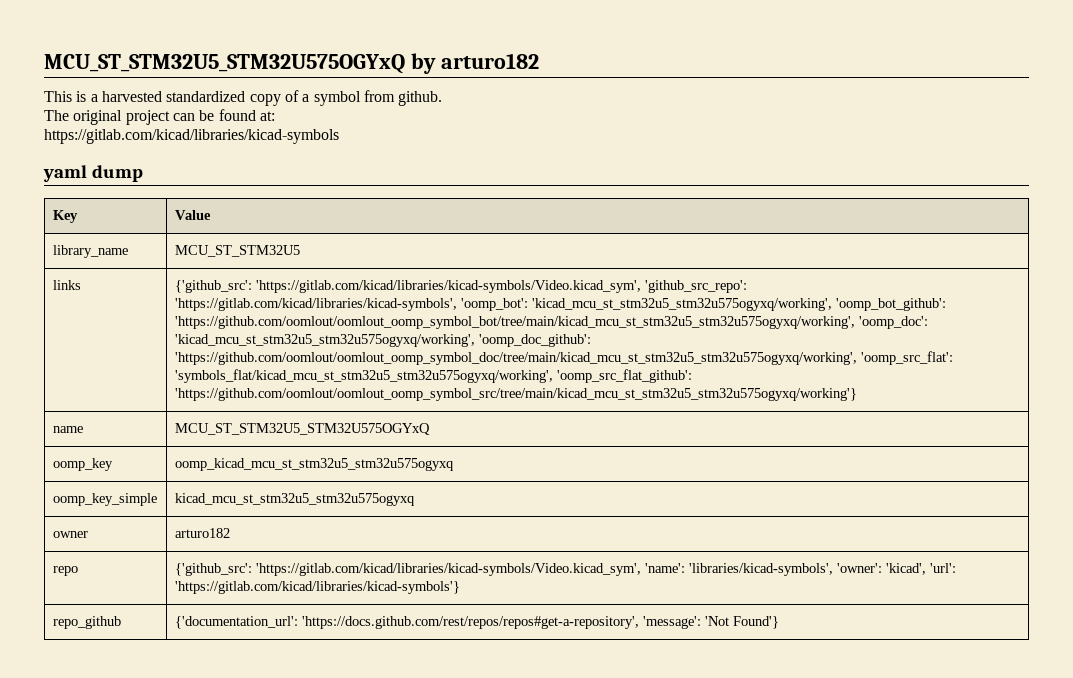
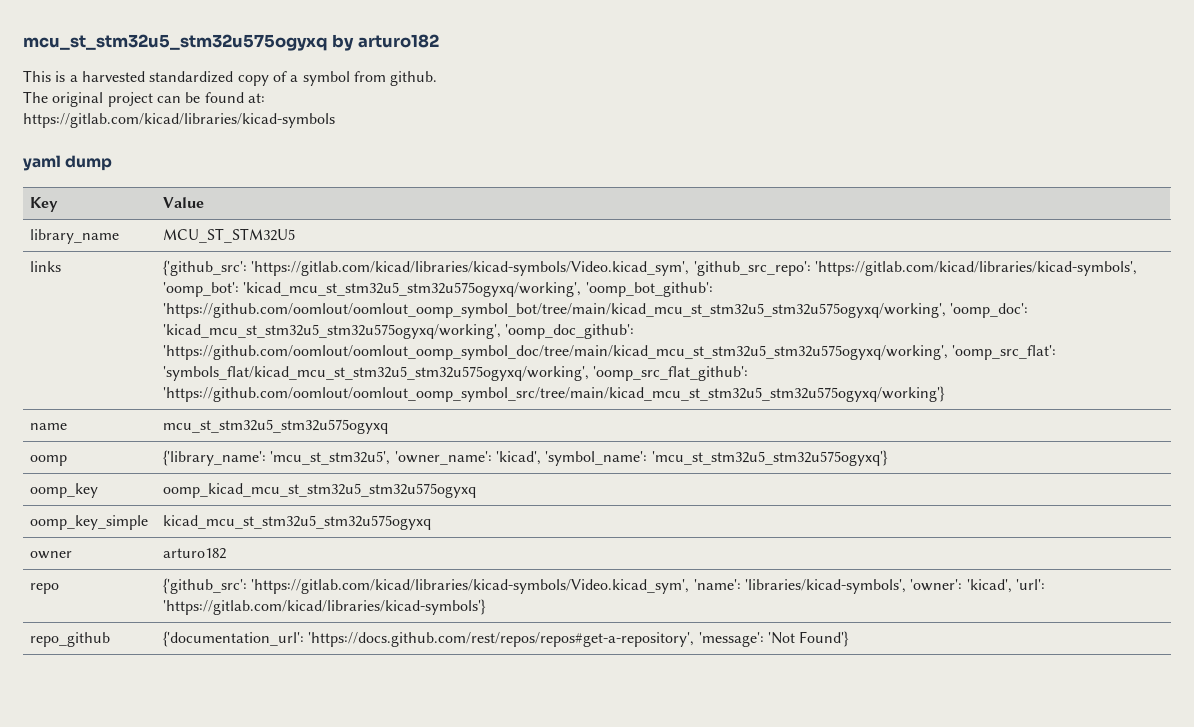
- MCU_ST_STM32U5_STM32U575OGYxQ by arturo182
+ mcu_st_stm32u5_stm32u575ogyxq by arturo182
- name | MCU_ST_STM32U5_STM32U575OGYxQ
+ name | mcu_st_stm32u5_stm32u575ogyxq
+ oomp | {'library_name': 'mcu_st_stm32u5', 'owner_name': 'kicad', 'symbol_name': 'mcu_st_stm32u5_stm32u575ogyxq'}

